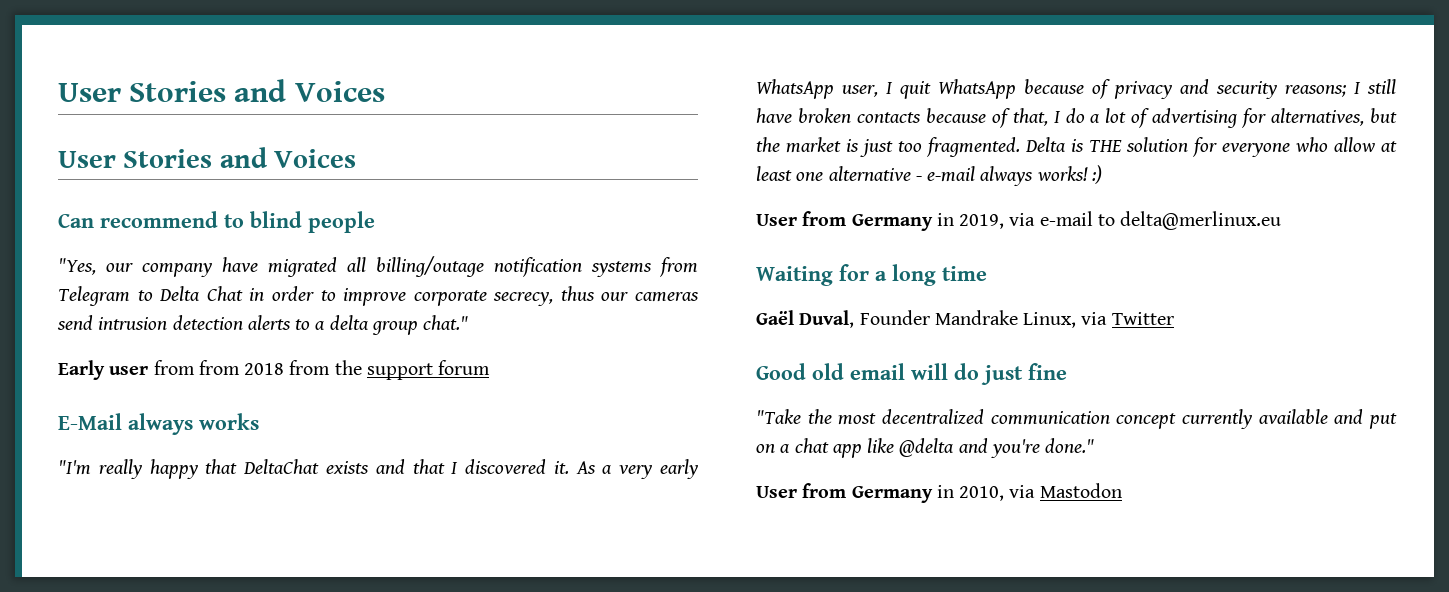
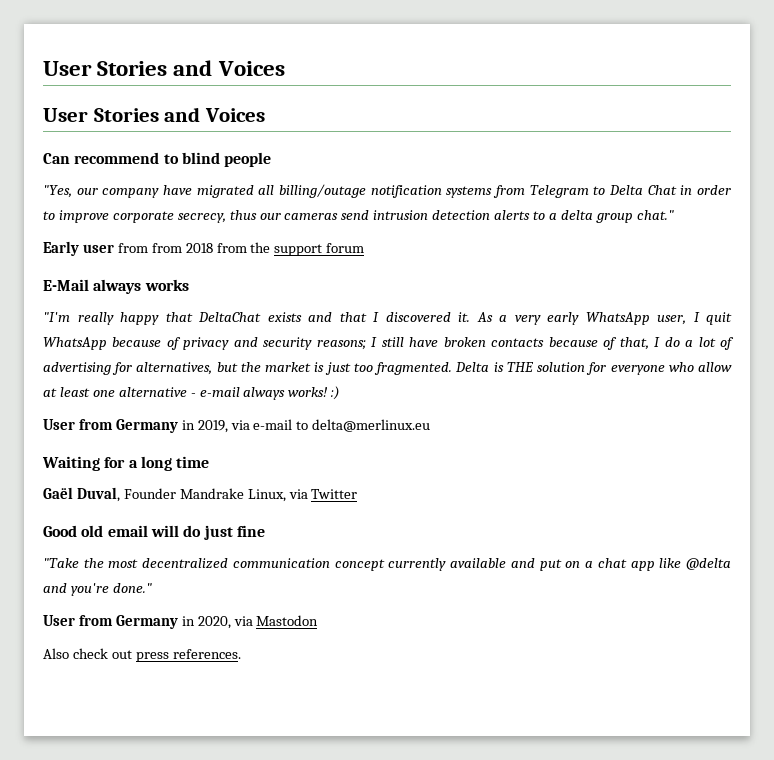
- User from Germany in 2010, via Mastodon
+ User from Germany in 2020, via Mastodon
+ Also check out press references.

